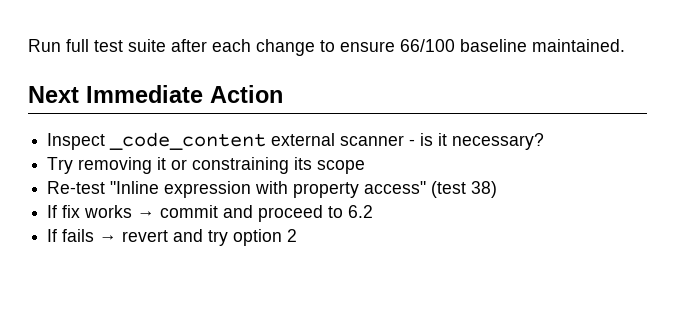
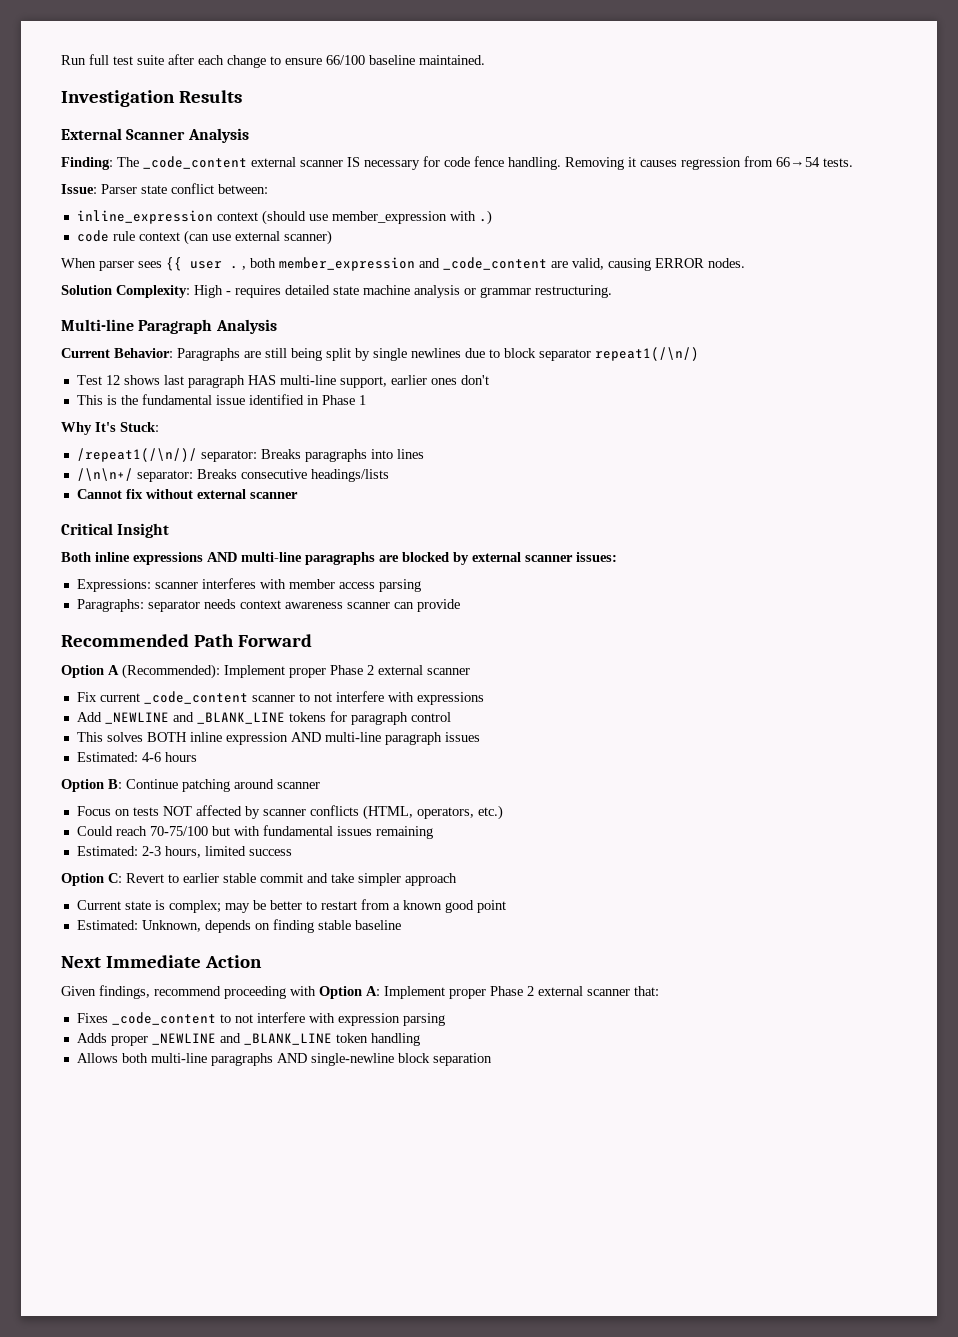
+ Investigation Results
+ External Scanner Analysis
+ Finding: The _code_content external scanner IS necessary for code fence handling. Removing it causes regression from 66→54 tests.
+ Issue: Parser state conflict between:
+ inline_expression context (should use member_expression with .)
+ code rule context (can use external scanner)
+ When parser sees {{ user . , both member_expression and _code_content are valid, causing ERROR nodes.
+ Solution Complexity: High - requires detailed state machine analysis or grammar restructuring.
+ Multi-line Paragraph Analysis
+ Current Behavior: Paragraphs are still being split by single newlines due to block separator repeat1(/\n/)
+ Test 12 shows last paragraph HAS multi-line support, earlier ones don't
+ This is the fundamental issue identified in Phase 1
+ Why It's Stuck:
+ /repeat1(/\n/)/ separator: Breaks paragraphs into lines
+ /\n\n+/ separator: Breaks consecutive headings/lists
+ Cannot fix without external scanner
+ Critical Insight
+ Both inline expressions AND multi-line paragraphs are blocked by external scanner issues:
+ Expressions: scanner interferes with member access parsing
+ Paragraphs: separator needs context awareness scanner can provide
+ Recommended Path Forward
+ Option A (Recommended): Implement proper Phase 2 external scanner
+ Fix current _code_content scanner to not interfere with expressions
+ Add _NEWLINE and _BLANK_LINE tokens for paragraph control
+ This solves BOTH inline expression AND multi-line paragraph issues
+ Estimated: 4-6 hours
+ Option B: Continue patching around scanner
+ Focus on tests NOT affected by scanner conflicts (HTML, operators, etc.)
+ Could reach 70-75/100 but with fundamental issues remaining
+ Estimated: 2-3 hours, limited success
+ Option C: Revert to earlier stable commit and take simpler approach
+ Current state is complex; may be better to restart from a known good point
+ Estimated: Unknown, depends on finding stable baseline
  Next Immediate Action
- Inspect _code_content external scanner - is it necessary?
- Try removing it or constraining its scope
- Re-test "Inline expression with property access" (test 38)
- If fix works → commit and proceed to 6.2
- If fails → revert and try option 2
+ Given findings, recommend proceeding with Option A: Implement proper Phase 2 external scanner that:
+ Fixes _code_content to not interfere with expression parsing
+ Adds proper _NEWLINE and _BLANK_LINE token handling
+ Allows both multi-line paragraphs AND single-newline block separation

